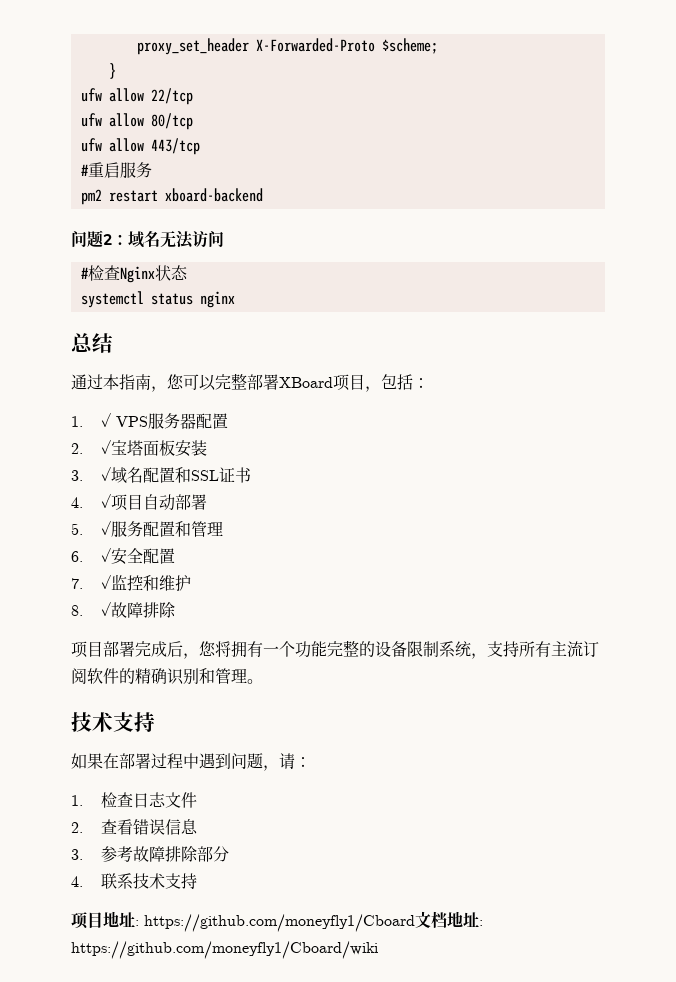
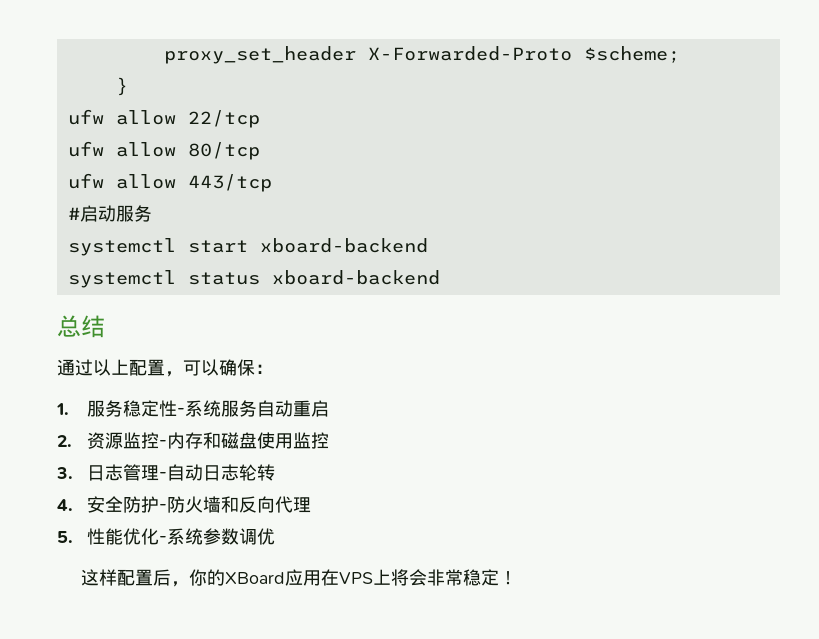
- #重启服务
+ #启动服务
- pm2 restart xboard-backend
- 问题2：域名无法访问
- #检查Nginx状态
+ systemctl start xboard-backend
- systemctl status nginx
+ systemctl status xboard-backend
- 通过本指南，您可以完整部署XBoard项目，包括：
- 1. ✓ VPS服务器配置
- 2. ✓宝塔面板安装
- 3. ✓域名配置和SSL证书
- 4. ✓项目自动部署
- 5. ✓服务配置和管理
- 6. ✓安全配置
- 7. ✓监控和维护
- 8. ✓故障排除
- 项目部署完成后，您将拥有一个功能完整的设备限制系统，支持所有主流订阅软件的精确识别和管理。
- 技术支持
- 如果在部署过程中遇到问题，请：
- 1.检查日志文件
- 2.查看错误信息
- 3.参考故障排除部分
- 4.联系技术支持
- 项目地址: https://github.com/moneyfly1/Cboard文档地址: https://github.com/moneyfly1/Cboard/wiki
+ 通过以上配置，可以确保：
+ 1.服务稳定性-系统服务自动重启
+ 2.资源监控-内存和磁盘使用监控
+ 3.日志管理-自动日志轮转
+ 4.安全防护-防火墙和反向代理
+ 5.性能优化-系统参数调优
+ 这样配置后，你的XBoard应用在VPS上将会非常稳定！

